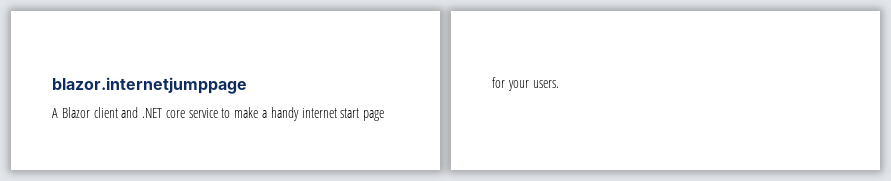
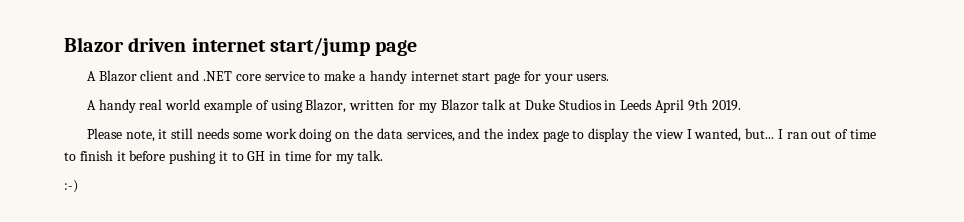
- blazor.internetjumppage
+ Blazor driven internet start/jump page
+ A handy real world example of using Blazor, written for my Blazor talk at Duke Studios in Leeds April 9th 2019.
+ Please note, it still needs some work doing on the data services, and the index page to display the view I wanted, but... I ran out of time to finish it before pushing it to GH in time for my talk.
+ :-)

